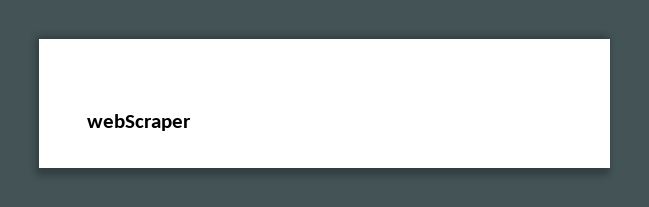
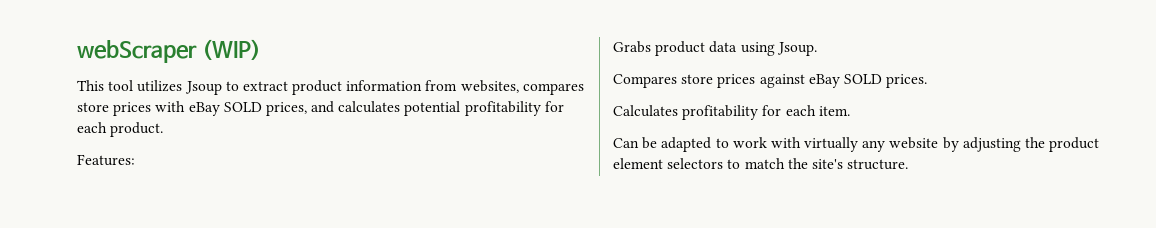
- webScraper
+ webScraper (WIP)
+ This tool utilizes Jsoup to extract product information from websites, compares store prices with eBay SOLD prices, and calculates potential profitability for each product.
+ Features:
+ Grabs product data using Jsoup.
+ Compares store prices against eBay SOLD prices.
+ Calculates profitability for each item.
+ Can be adapted to work with virtually any website by adjusting the product element selectors to match the site's structure.

